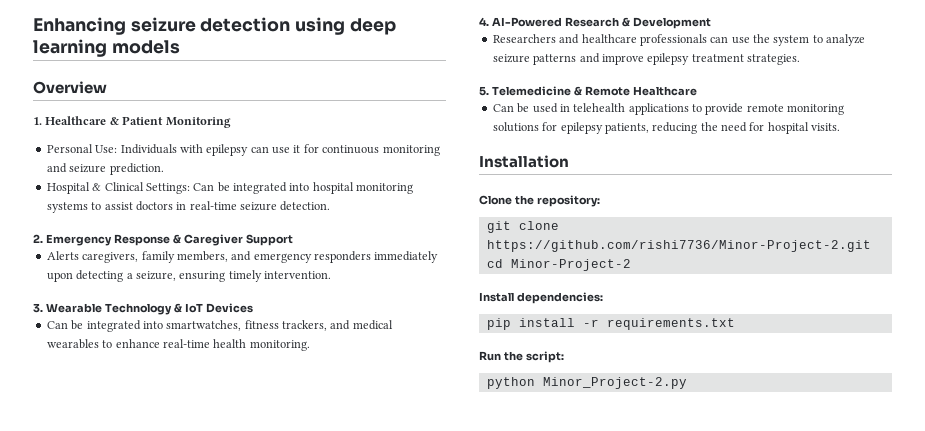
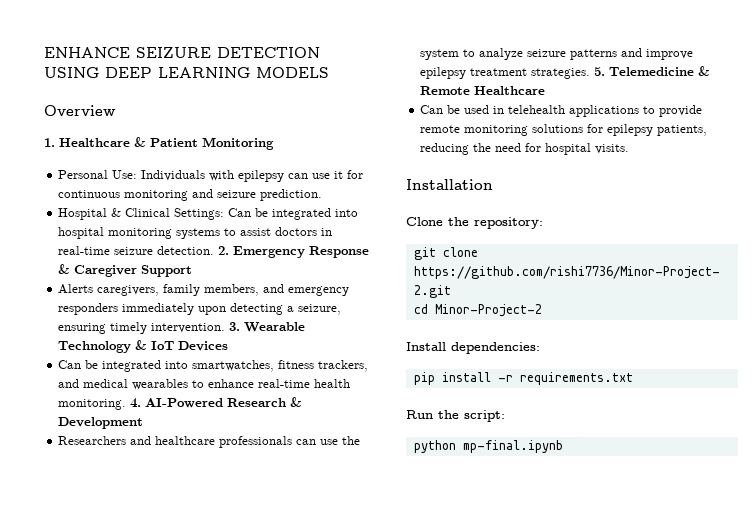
- Enhancing seizure detection using deep learning models
+ ENHANCE SEIZURE DETECTION USING DEEP LEARNING MODELS
- Hospital & Clinical Settings: Can be integrated into hospital monitoring systems to assist doctors in real-time seizure detection.
- 2. Emergency Response & Caregiver Support
+ Hospital & Clinical Settings: Can be integrated into hospital monitoring systems to assist doctors in real-time seizure detection. 2. Emergency Response & Caregiver Support
- Alerts caregivers, family members, and emergency responders immediately upon detecting a seizure, ensuring timely intervention.
- 3. Wearable Technology & IoT Devices
+ Alerts caregivers, family members, and emergency responders immediately upon detecting a seizure, ensuring timely intervention. 3. Wearable Technology & IoT Devices
- Can be integrated into smartwatches, fitness trackers, and medical wearables to enhance real-time health monitoring.
- 4. AI-Powered Research & Development
+ Can be integrated into smartwatches, fitness trackers, and medical wearables to enhance real-time health monitoring. 4. AI-Powered Research & Development
- Researchers and healthcare professionals can use the system to analyze seizure patterns and improve epilepsy treatment strategies.
- 5. Telemedicine & Remote Healthcare
+ Researchers and healthcare professionals can use the system to analyze seizure patterns and improve epilepsy treatment strategies. 5. Telemedicine & Remote Healthcare
- python Minor_Project-2.py
+ python mp-final.ipynb

